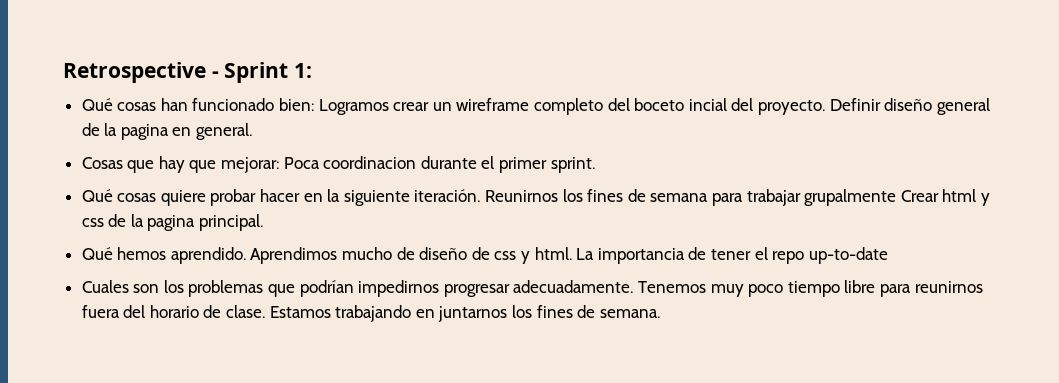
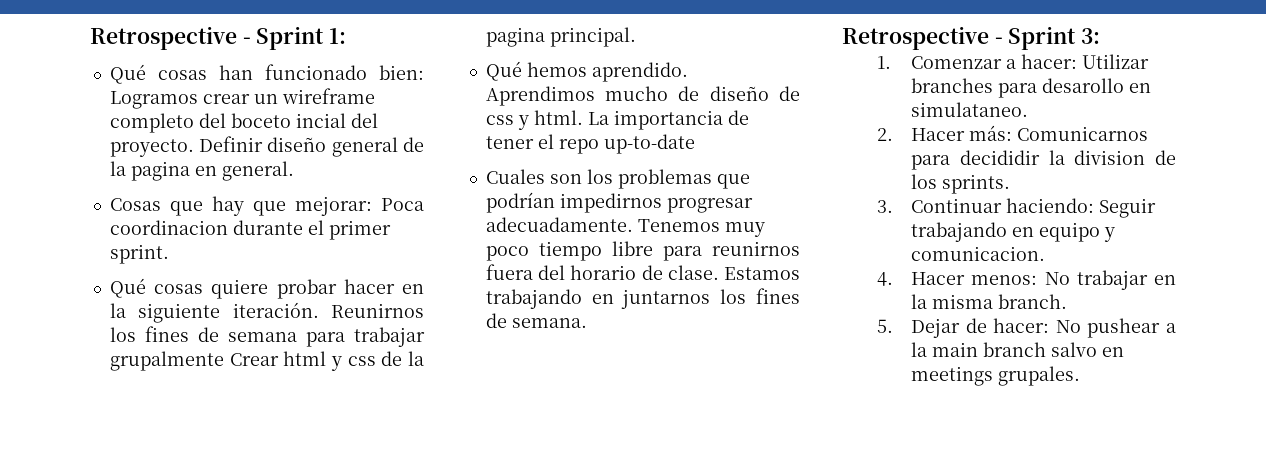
+ Retrospective - Sprint 3:
+ 1. Comenzar a hacer: Utilizar branches para desarollo en simulataneo.
+ 2. Hacer más: Comunicarnos para decididir la division de los sprints.
+ 3. Continuar haciendo: Seguir trabajando en equipo y comunicacion.
+ 4. Hacer menos: No trabajar en la misma branch.
+ 5. Dejar de hacer: No pushear a la main branch salvo en meetings grupales.

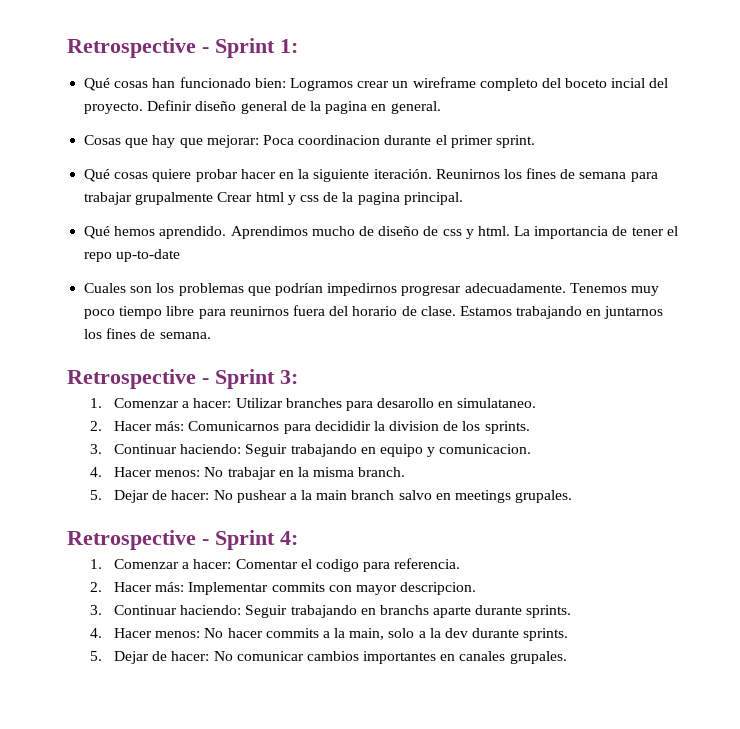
+ Retrospective - Sprint 4:
+ 1. Comenzar a hacer: Comentar el codigo para referencia.
+ 2. Hacer más: Implementar commits con mayor descripcion.
+ 3. Continuar haciendo: Seguir trabajando en branchs aparte durante sprints.
+ 4. Hacer menos: No hacer commits a la main, solo a la dev durante sprints.
+ 5. Dejar de hacer: No comunicar cambios importantes en canales grupales.

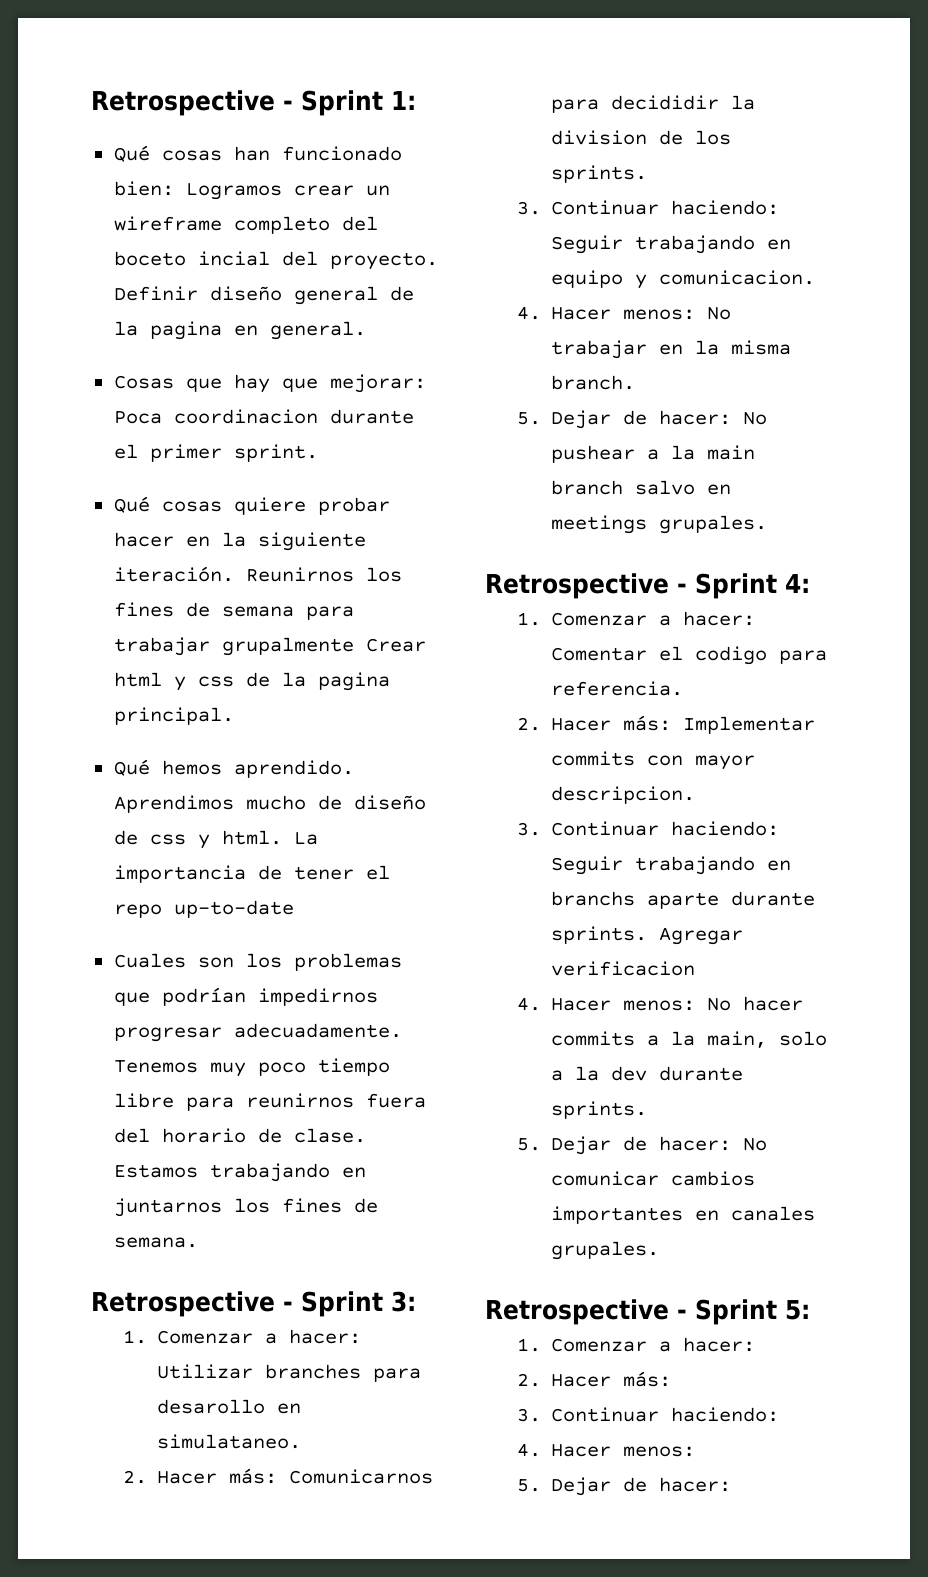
+ Agregar verificacion
+ Retrospective - Sprint 5:
+ 1. Comenzar a hacer:
+ 2. Hacer más:
+ 3. Continuar haciendo:
+ 4. Hacer menos:
+ 5. Dejar de hacer:

